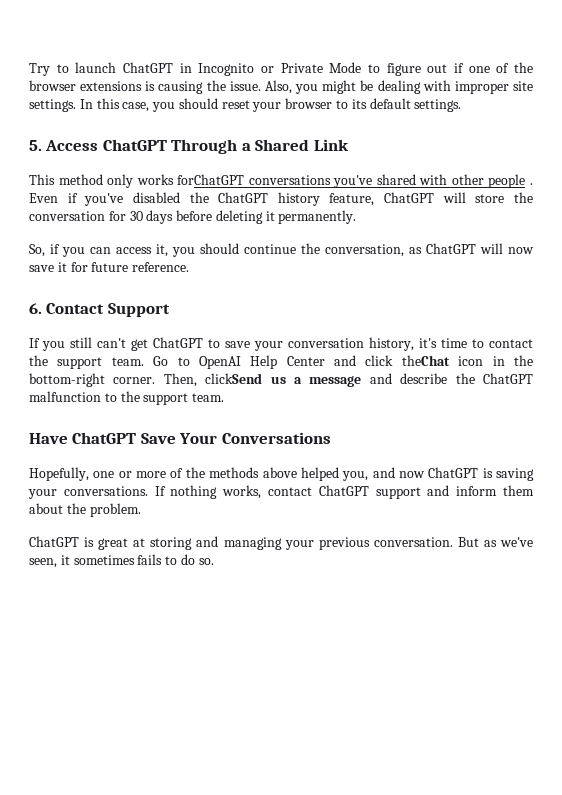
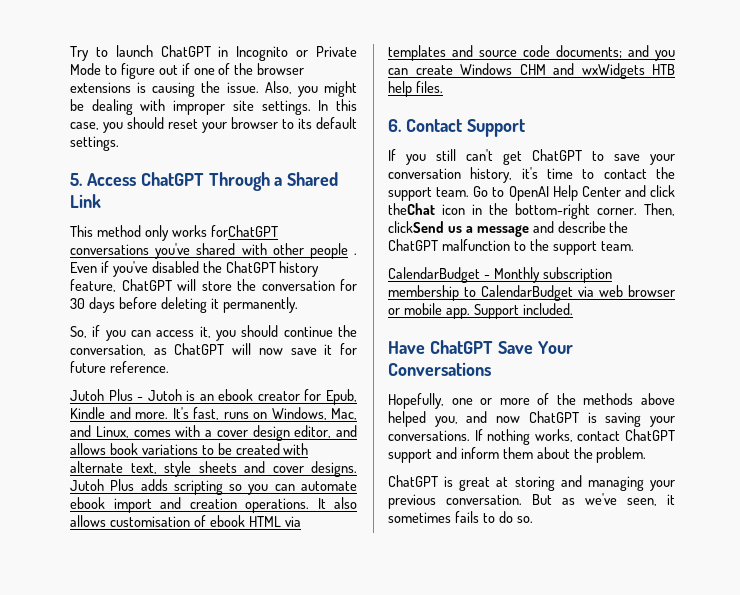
+ Jutoh Plus - Jutoh is an ebook creator for Epub, Kindle and more. It's fast, runs on Windows, Mac, and Linux, comes with a cover design editor, and allows book variations to be created with alternate text, style sheets and cover designs. Jutoh Plus adds scripting so you can automate ebook import and creation operations. It also allows customisation of ebook HTML via templates and source code documents; and you can create Windows CHM and wxWidgets HTB help files.
+ CalendarBudget - Monthly subscription membership to CalendarBudget via web browser or mobile app. Support included.

